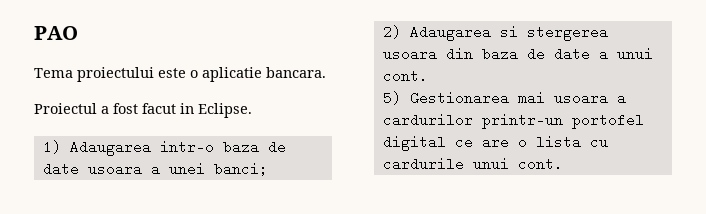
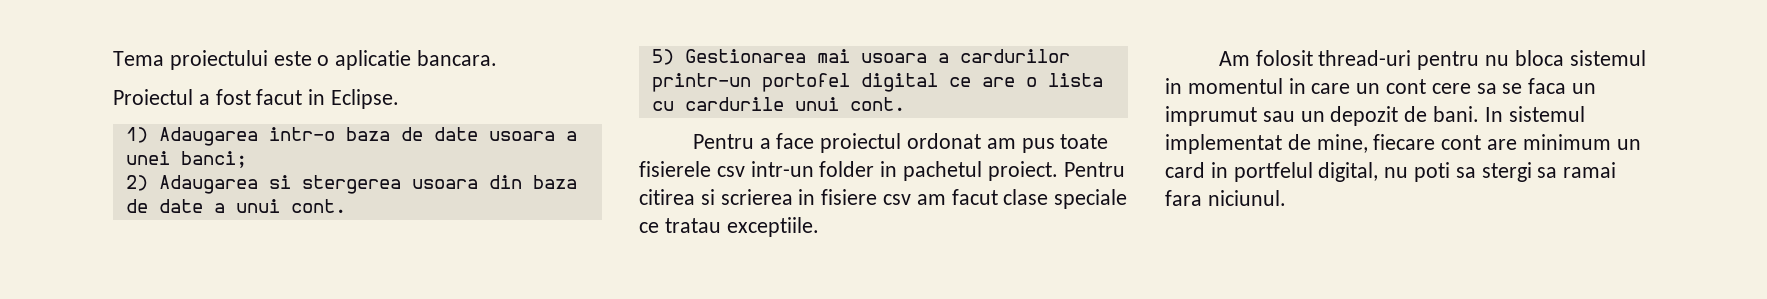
- PAO
+ Pentru a face proiectul ordonat am pus toate fisierele csv intr-un folder in pachetul proiect. Pentru citirea si scrierea in fisiere csv am facut clase speciale ce tratau exceptiile.
+ Am folosit thread-uri pentru nu bloca sistemul in momentul in care un cont cere sa se faca un imprumut sau un depozit de bani. In sistemul implementat de mine, fiecare cont are minimum un card in portfelul digital, nu poti sa stergi sa ramai fara niciunul.

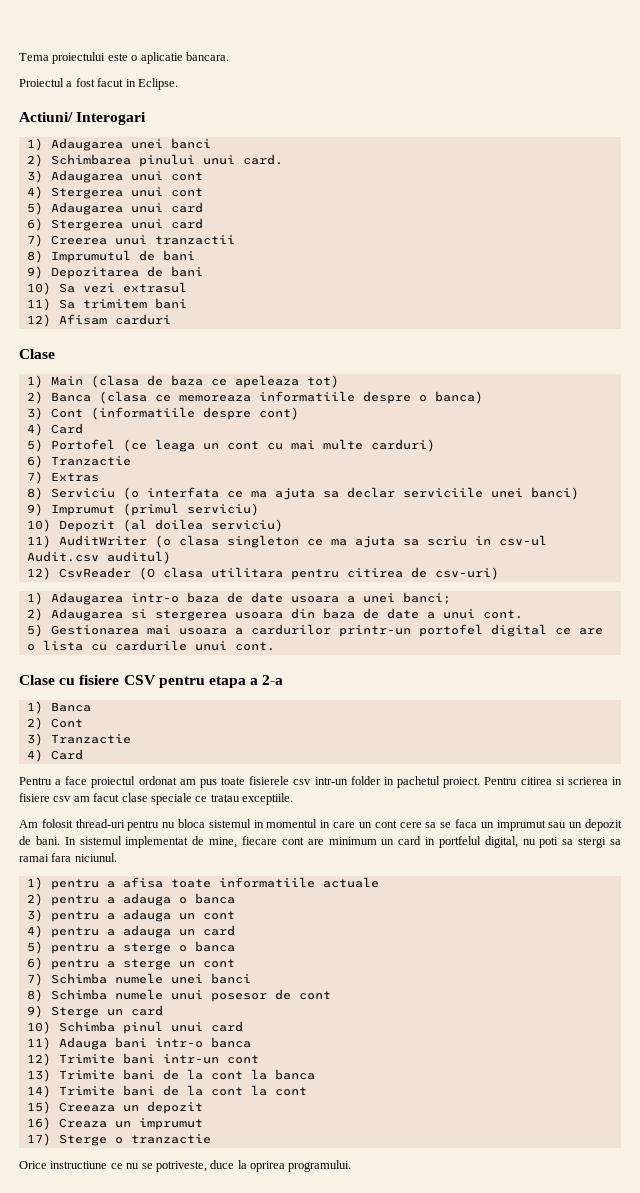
+ Actiuni/ Interogari
+ 1) Adaugarea unei banci
+ 2) Schimbarea pinului unui card.
+ 3) Adaugarea unui cont
+ 4) Stergerea unui cont
+ 5) Adaugarea unui card
+ 6) Stergerea unui card
+ 7) Creerea unui tranzactii
+ 8) Imprumutul de bani
+ 9) Depozitarea de bani
+ 10) Sa vezi extrasul
+ 11) Sa trimitem bani
+ 12) Afisam carduri
+ Clase
+ 1) Main (clasa de baza ce apeleaza tot)
+ 2) Banca (clasa ce memoreaza informatiile despre o banca)
+ 3) Cont (informatiile despre cont)
+ 4) Card
+ 5) Portofel (ce leaga un cont cu mai multe carduri)
+ 6) Tranzactie
+ 7) Extras
+ 8) Serviciu (o interfata ce ma ajuta sa declar serviciile unei banci)
+ 9) Imprumut (primul serviciu)
+ 10) Depozit (al doilea serviciu)
+ 11) AuditWriter (o clasa singleton ce ma ajuta sa scriu in csv-ul Audit.csv auditul)
+ 12) CsvReader (O clasa utilitara pentru citirea de csv-uri)
+ Clase cu fisiere CSV pentru etapa a 2-a
+ 1) Banca
+ 2) Cont
+ 3) Tranzactie
+ 4) Card
+ 1) pentru a afisa toate informatiile actuale
+ 2) pentru a adauga o banca
+ 3) pentru a adauga un cont
+ 4) pentru a adauga un card
+ 5) pentru a sterge o banca
+ 6) pentru a sterge un cont
+ 7) Schimba numele unei banci
+ 8) Schimba numele unui posesor de cont
+ 9) Sterge un card
+ 10) Schimba pinul unui card
+ 11) Adauga bani intr-o banca
+ 12) Trimite bani intr-un cont
+ 13) Trimite bani de la cont la banca
+ 14) Trimite bani de la cont la cont
+ 15) Creeaza un depozit
+ 16) Creaza un imprumut
+ 17) Sterge o tranzactie
+ Orice instructiune ce nu se potriveste, duce la oprirea programului.

